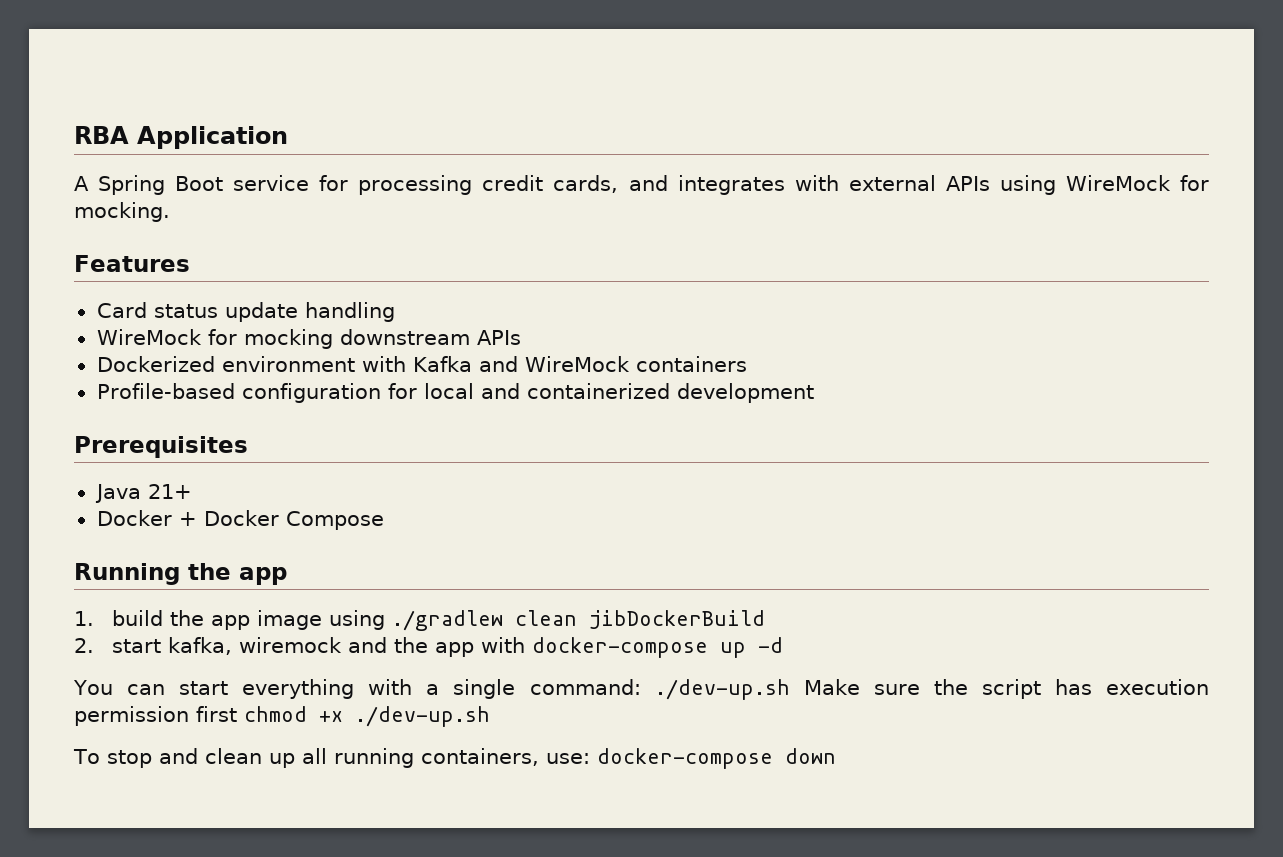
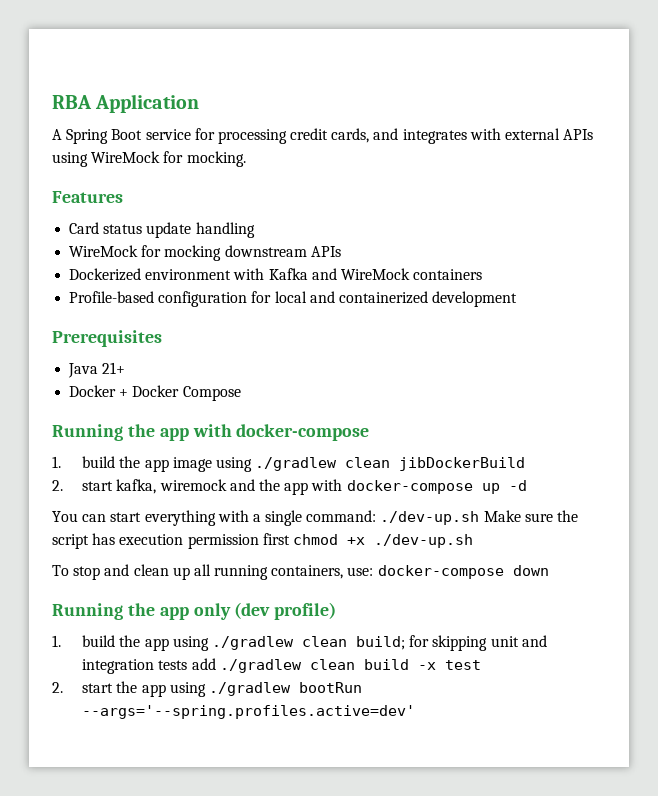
- Running the app
+ Running the app with docker-compose
+ Running the app only (dev profile)
+ 1. build the app using ./gradlew clean build; for skipping unit and integration tests add ./gradlew clean build -x test
+ 2. start the app using ./gradlew bootRun --args='--spring.profiles.active=dev'

